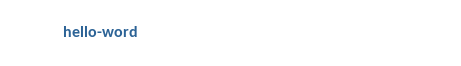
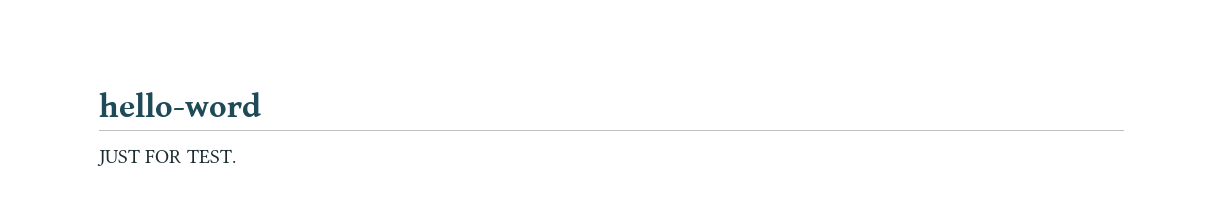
+ JUST FOR TEST.

